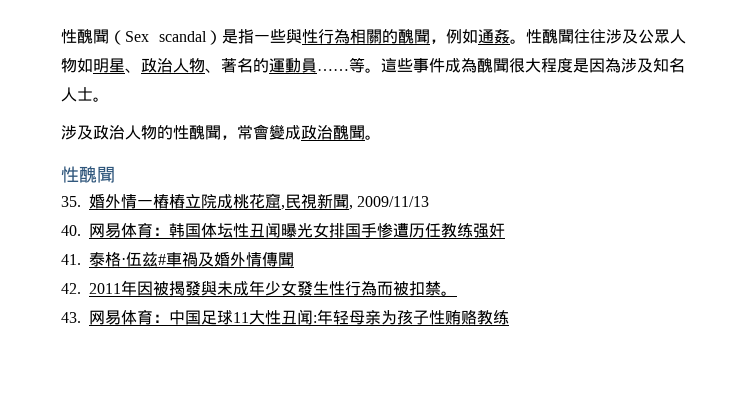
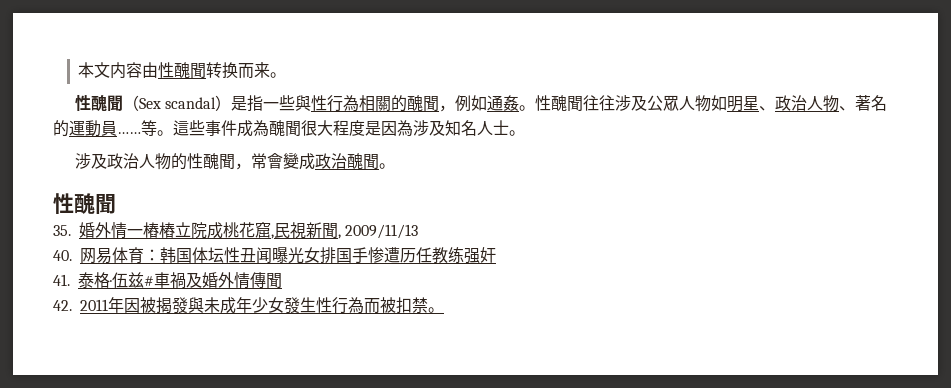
+ 本文内容由性醜聞转换而来。
- 43.网易体育：中国足球11大性丑闻:年轻母亲为孩子性贿赂教练

